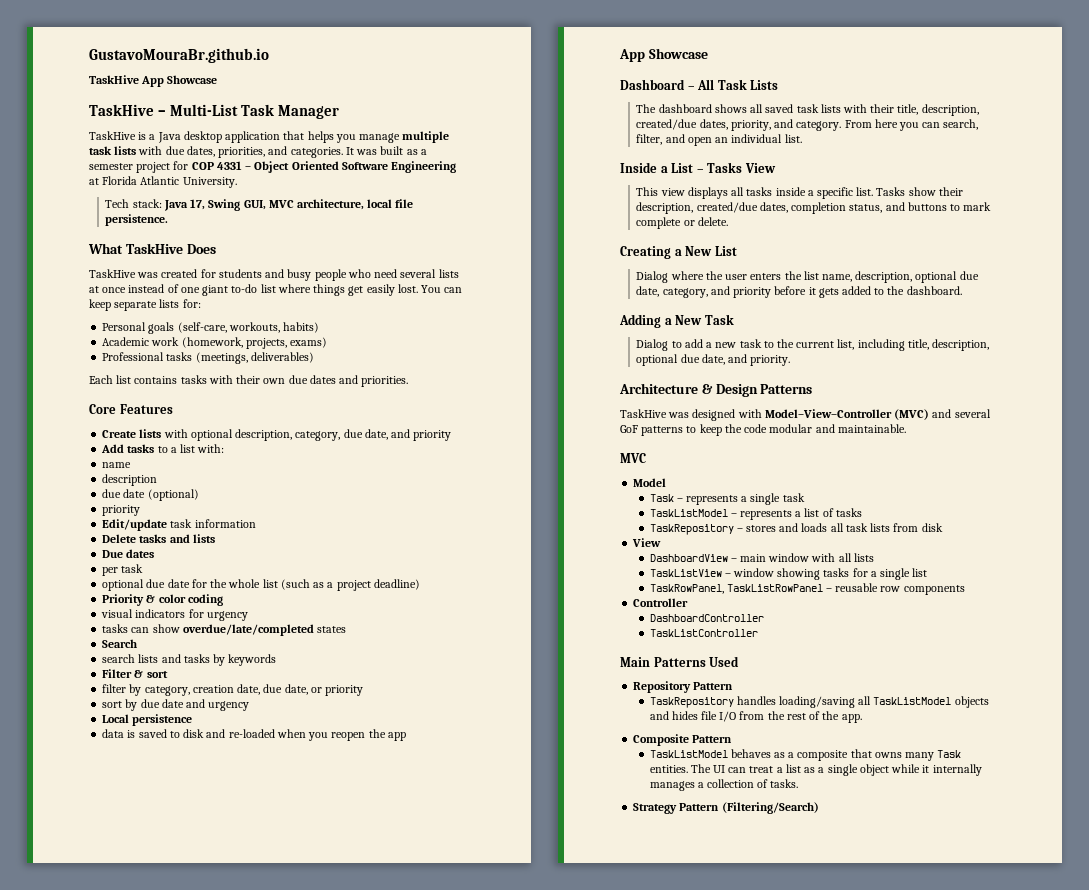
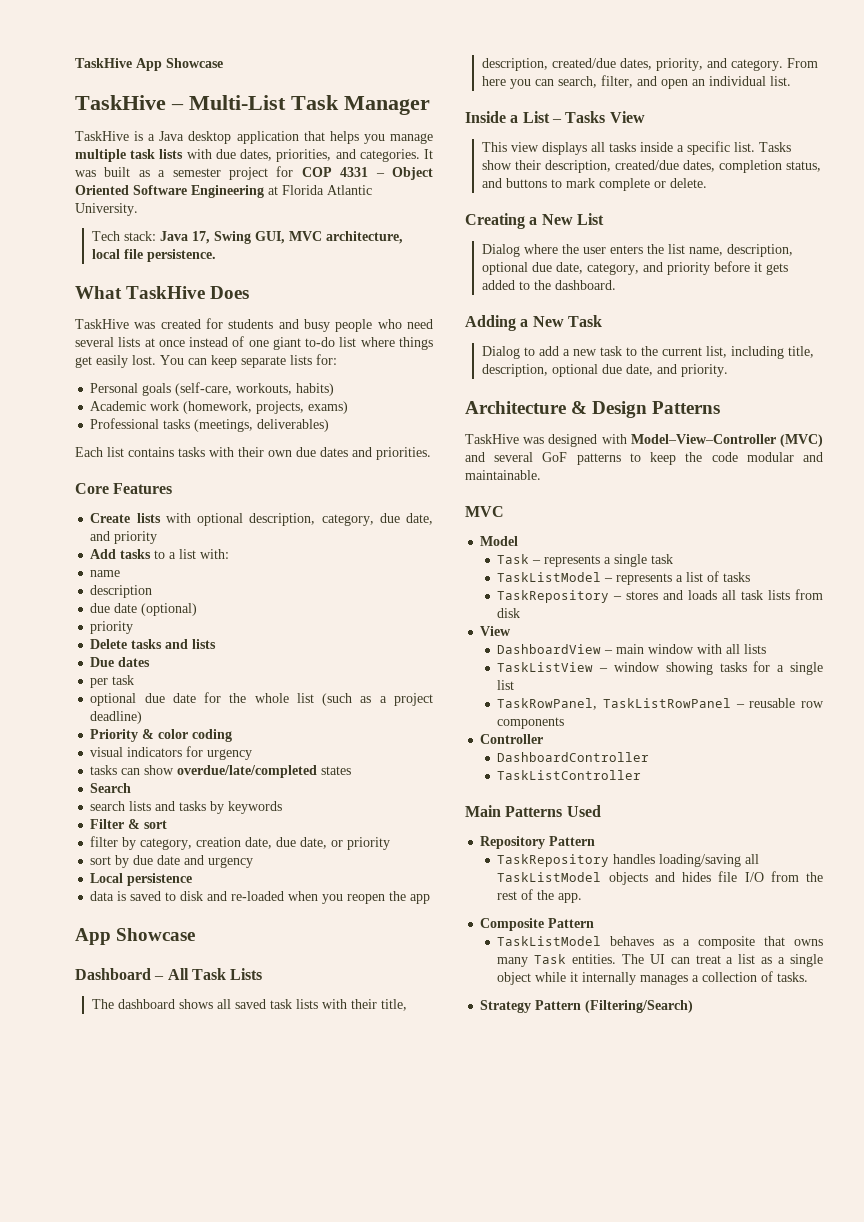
- GustavoMouraBr.github.io
- Edit/update task information

